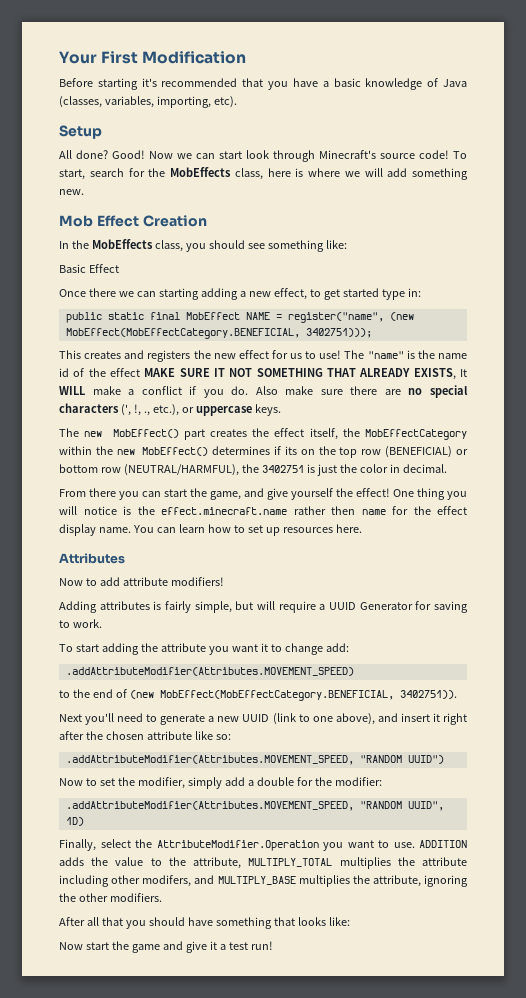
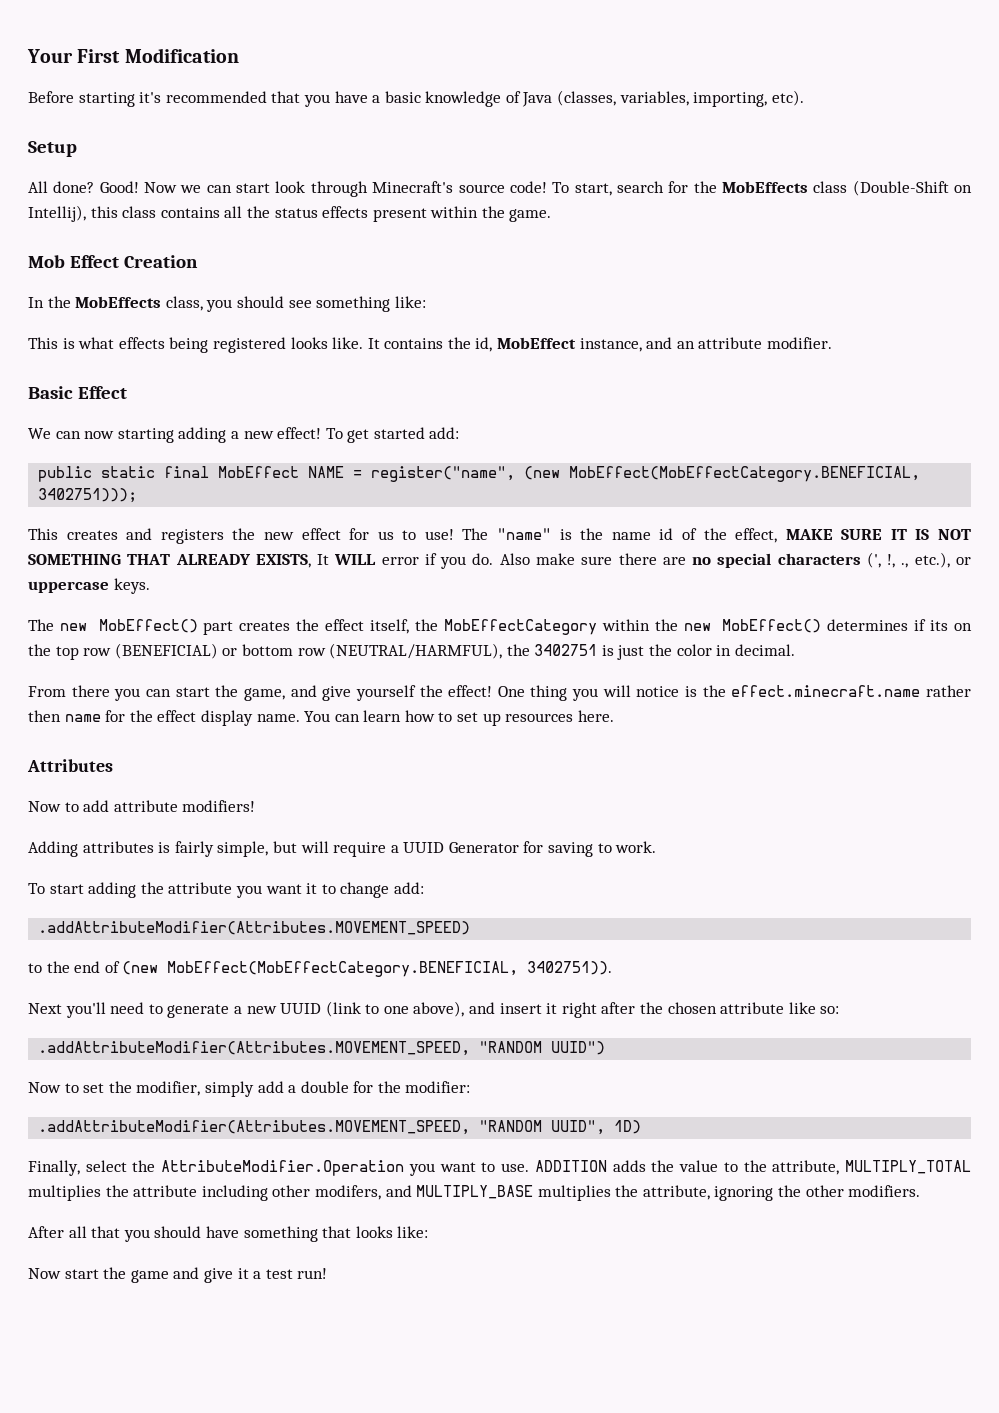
- To start, search for the MobEffects class, here is where we will add something new.
+ To start, search for the MobEffects class (Double-Shift on Intellij), this class contains all the status effects present within the game.
+ This is what effects being registered looks like. It contains the id, MobEffect instance, and an attribute modifier.
  Basic Effect
- Once there we can starting adding a new effect, to get started type in:
+ We can now starting adding a new effect! To get started add:
- The "name" is the name id of the effect MAKE SURE IT NOT SOMETHING THAT ALREADY EXISTS, It WILL make a conflict if you do.
+ The "name" is the name id of the effect, MAKE SURE IT IS NOT SOMETHING THAT ALREADY EXISTS, It WILL error if you do.

